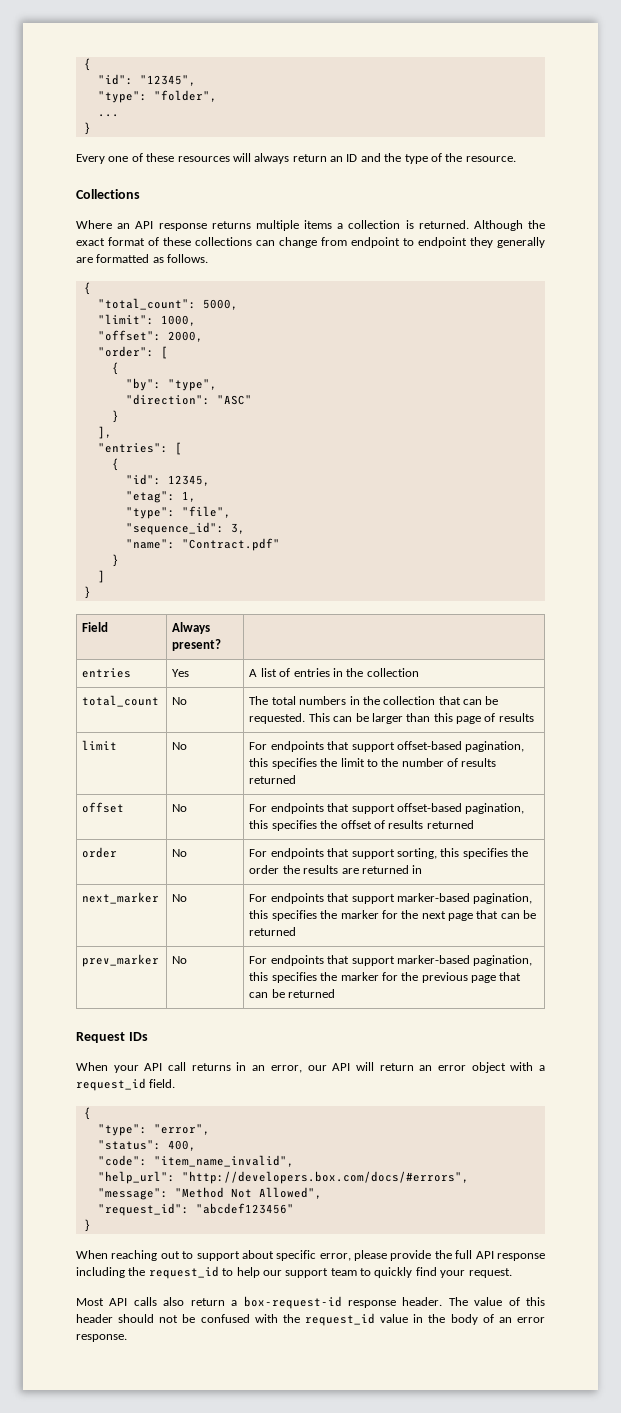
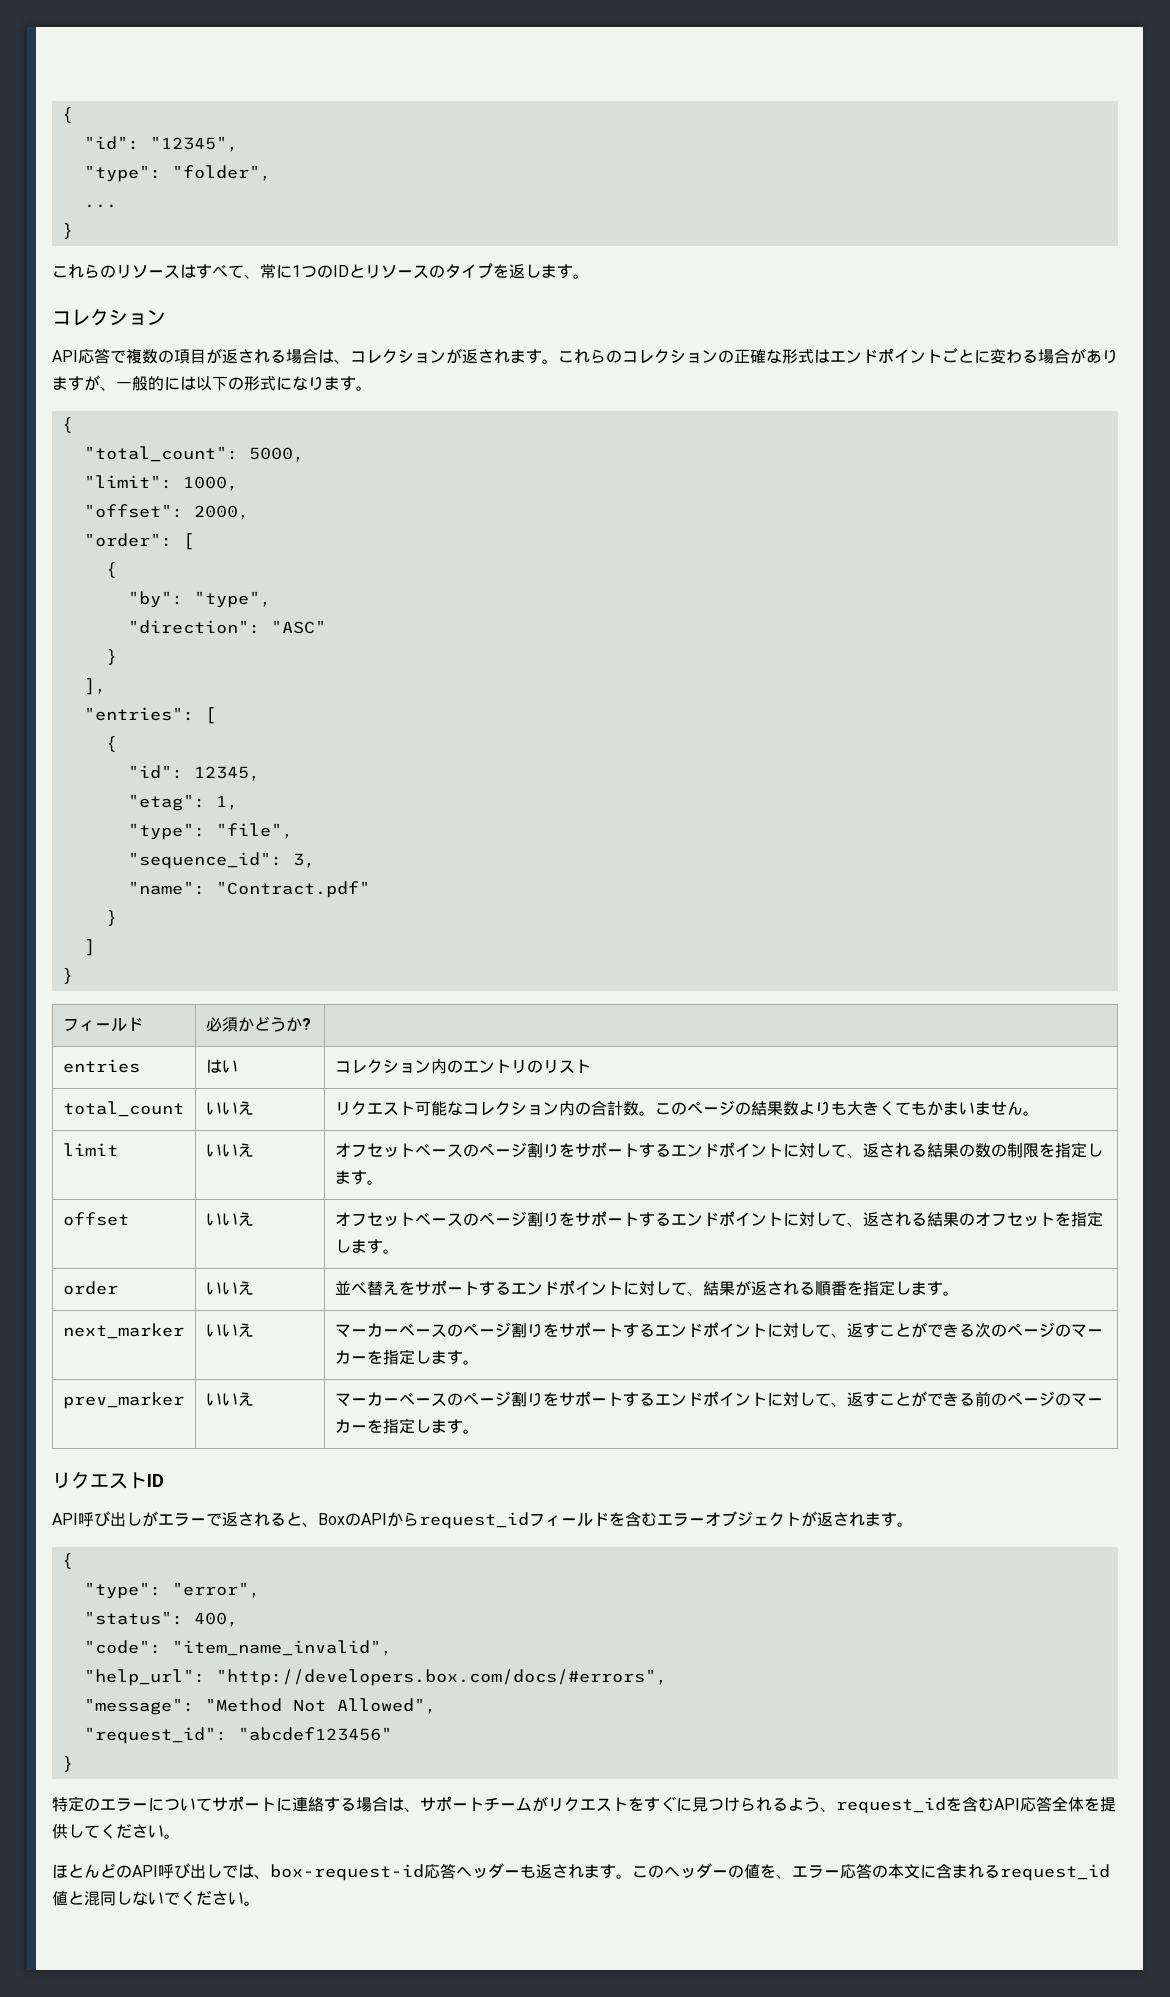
- Every one of these resources will always return an ID and the type of the resource.
- Collections
- Where an API response returns multiple items a collection is returned. Although the exact format of these collections can change from endpoint to endpoint they generally are formatted as follows.
+ これらのリソースはすべて、常に1つのIDとリソースのタイプを返します。
+ コレクション
+ API応答で複数の項目が返される場合は、コレクションが返されます。これらのコレクションの正確な形式はエンドポイントごとに変わる場合がありますが、一般的には以下の形式になります。
- Field | Always present? |
- entries | Yes | A list of entries in the collection
- total_count | No | The total numbers in the collection that can be requested. This can be larger than this page of results
- limit | No | For endpoints that support offset-based pagination, this specifies the limit to the number of results returned
- offset | No | For endpoints that support offset-based pagination, this specifies the offset of results returned
- order | No | For endpoints that support sorting, this specifies the order the results are returned in
- next_marker | No | For endpoints that support marker-based pagination, this specifies the marker for the next page that can be returned
- prev_marker | No | For endpoints that support marker-based pagination, this specifies the marker for the previous page that can be returned
- Request IDs
- When your API call returns in an error, our API will return an error object with a request_id field.
+ フィールド | 必須かどうか? |
+ entries | はい | コレクション内のエントリのリスト
+ total_count | いいえ | リクエスト可能なコレクション内の合計数。このページの結果数よりも大きくてもかまいません。
+ limit | いいえ | オフセットベースのページ割りをサポートするエンドポイントに対して、返される結果の数の制限を指定します。
+ offset | いいえ | オフセットベースのページ割りをサポートするエンドポイントに対して、返される結果のオフセットを指定します。
+ order | いいえ | 並べ替えをサポートするエンドポイントに対して、結果が返される順番を指定します。
+ next_marker | いいえ | マーカーベースのページ割りをサポートするエンドポイントに対して、返すことができる次のページのマーカーを指定します。
+ prev_marker | いいえ | マーカーベースのページ割りをサポートするエンドポイントに対して、返すことができる前のページのマーカーを指定します。
+ リクエストID
+ API呼び出しがエラーで返されると、BoxのAPIからrequest_idフィールドを含むエラーオブジェクトが返されます。
- When reaching out to support about specific error, please provide the full API response including the request_id to help our support team to quickly find your request.
- Most API calls also return a box-request-id response header. The value of this header should not be confused with the request_id value in the body of an error response.
+ 特定のエラーについてサポートに連絡する場合は、サポートチームがリクエストをすぐに見つけられるよう、request_idを含むAPI応答全体を提供してください。
+ ほとんどのAPI呼び出しでは、box-request-id応答ヘッダーも返されます。このヘッダーの値を、エラー応答の本文に含まれるrequest_id値と混同しないでください。

